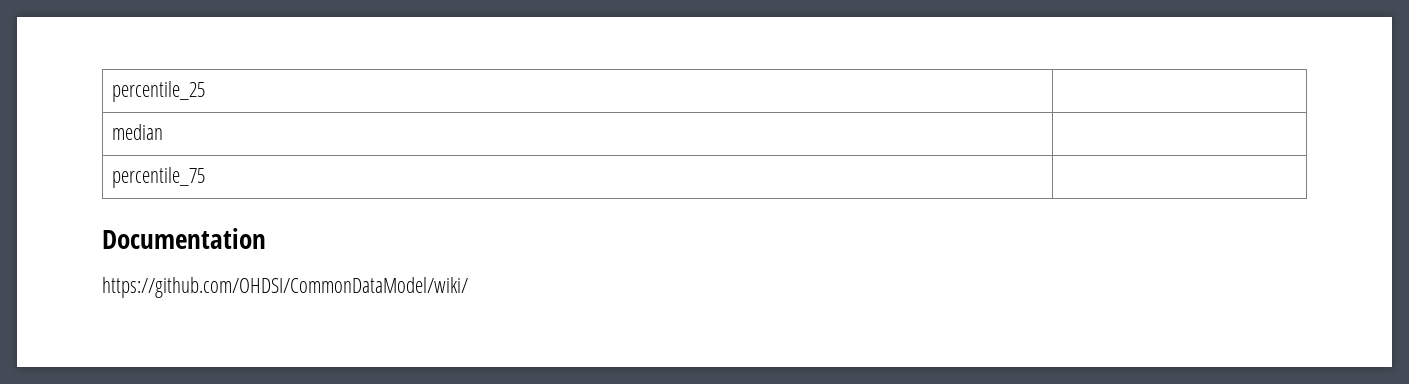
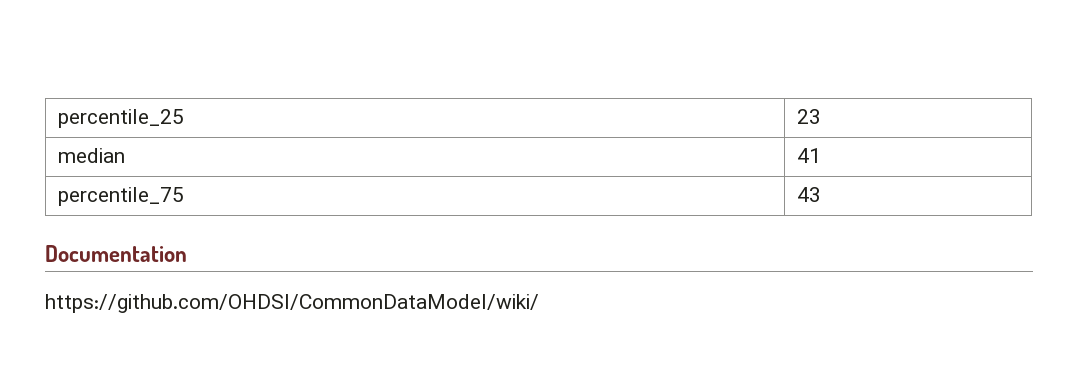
- percentile_25 |
+ percentile_25 | 23
- median |
+ median | 41
- percentile_75 |
+ percentile_75 | 43

